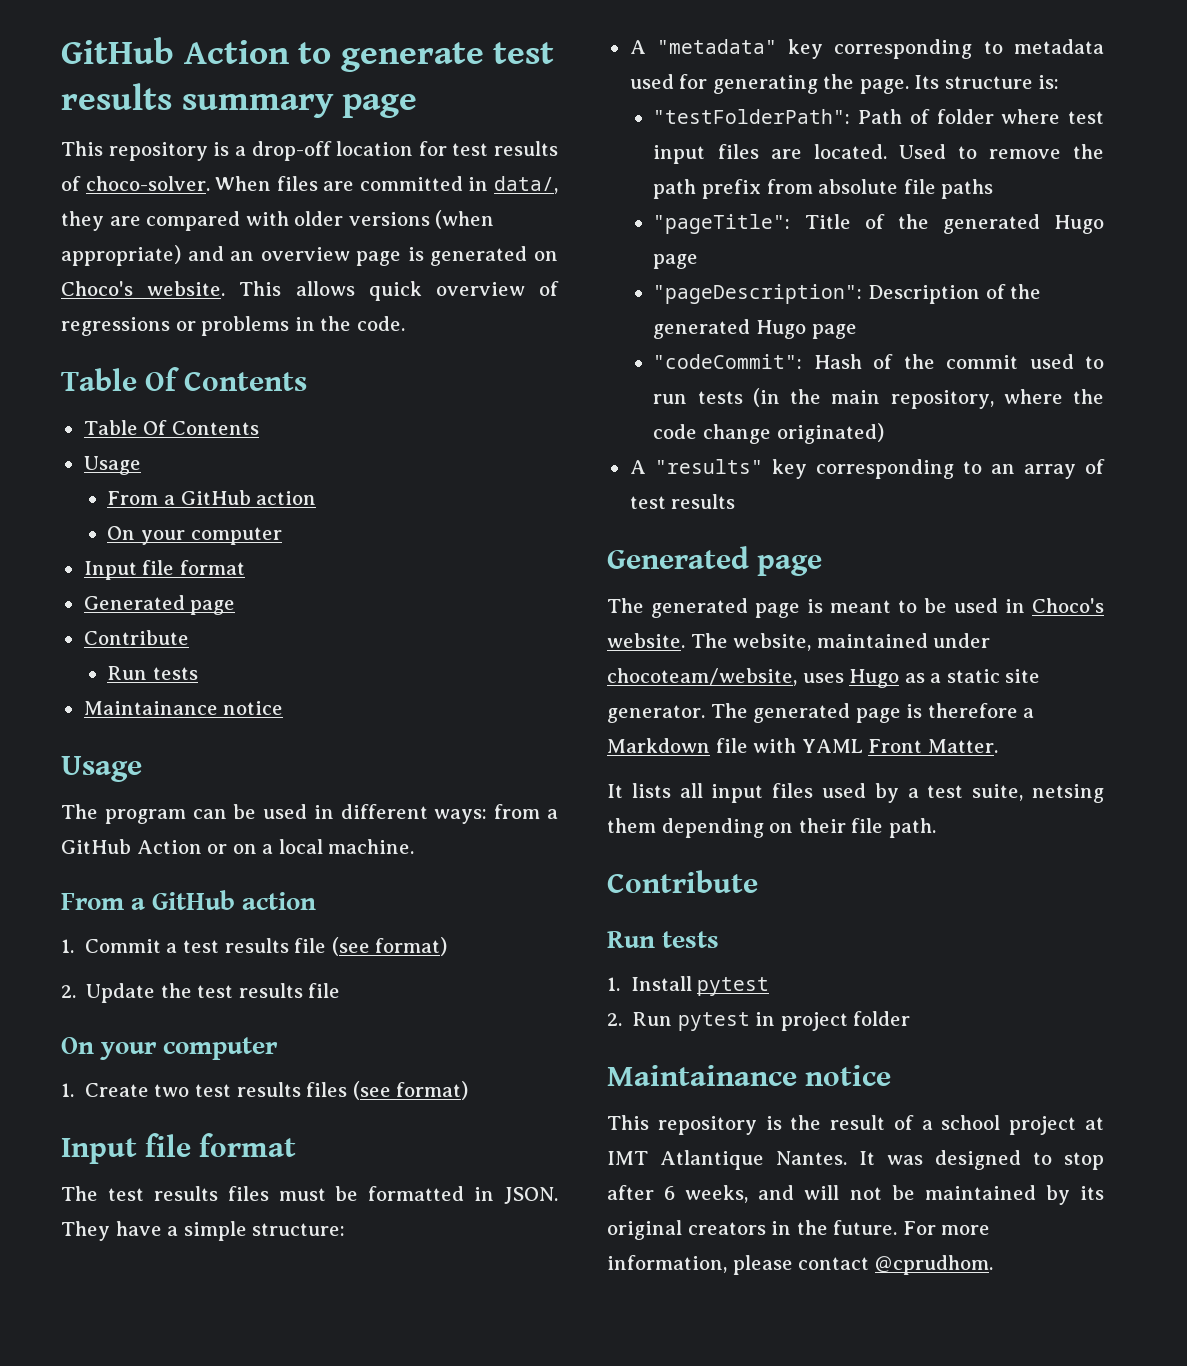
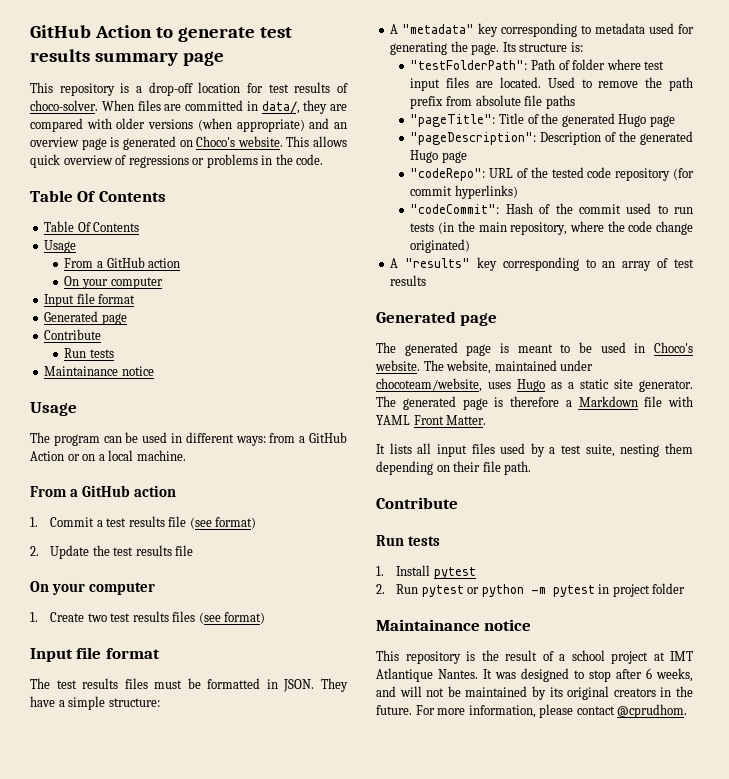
+ "codeRepo": URL of the tested code repository (for commit hyperlinks)
- It lists all input files used by a test suite, netsing them depending on their file path.
+ It lists all input files used by a test suite, nesting them depending on their file path.
- 2. Run pytest in project folder
+ 2. Run pytest or python -m pytest in project folder

